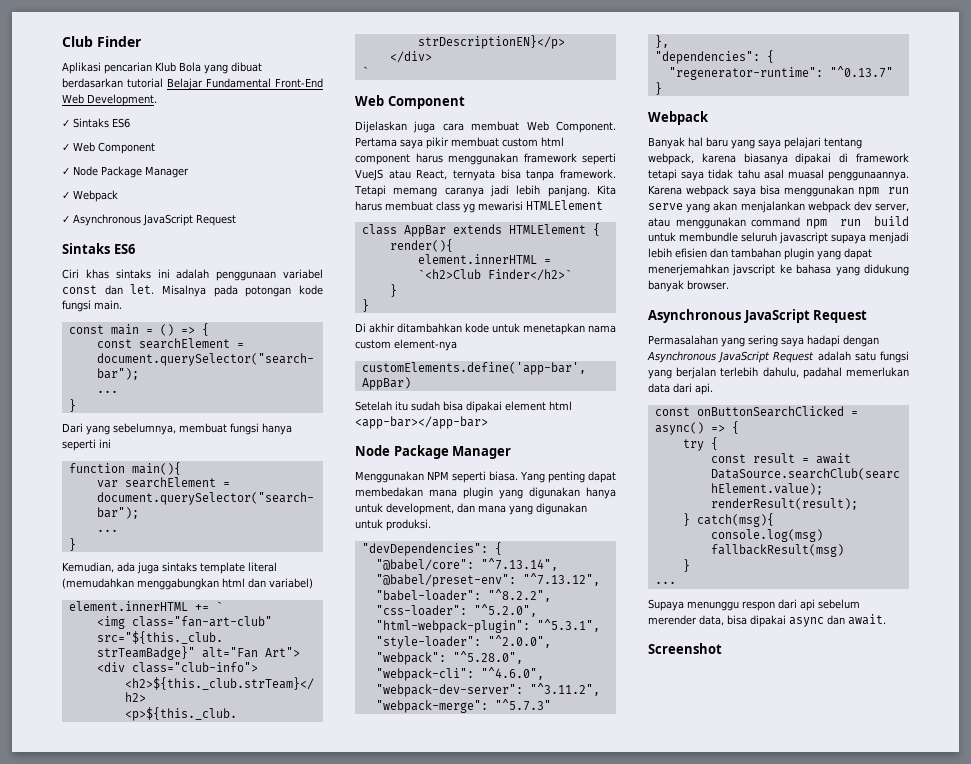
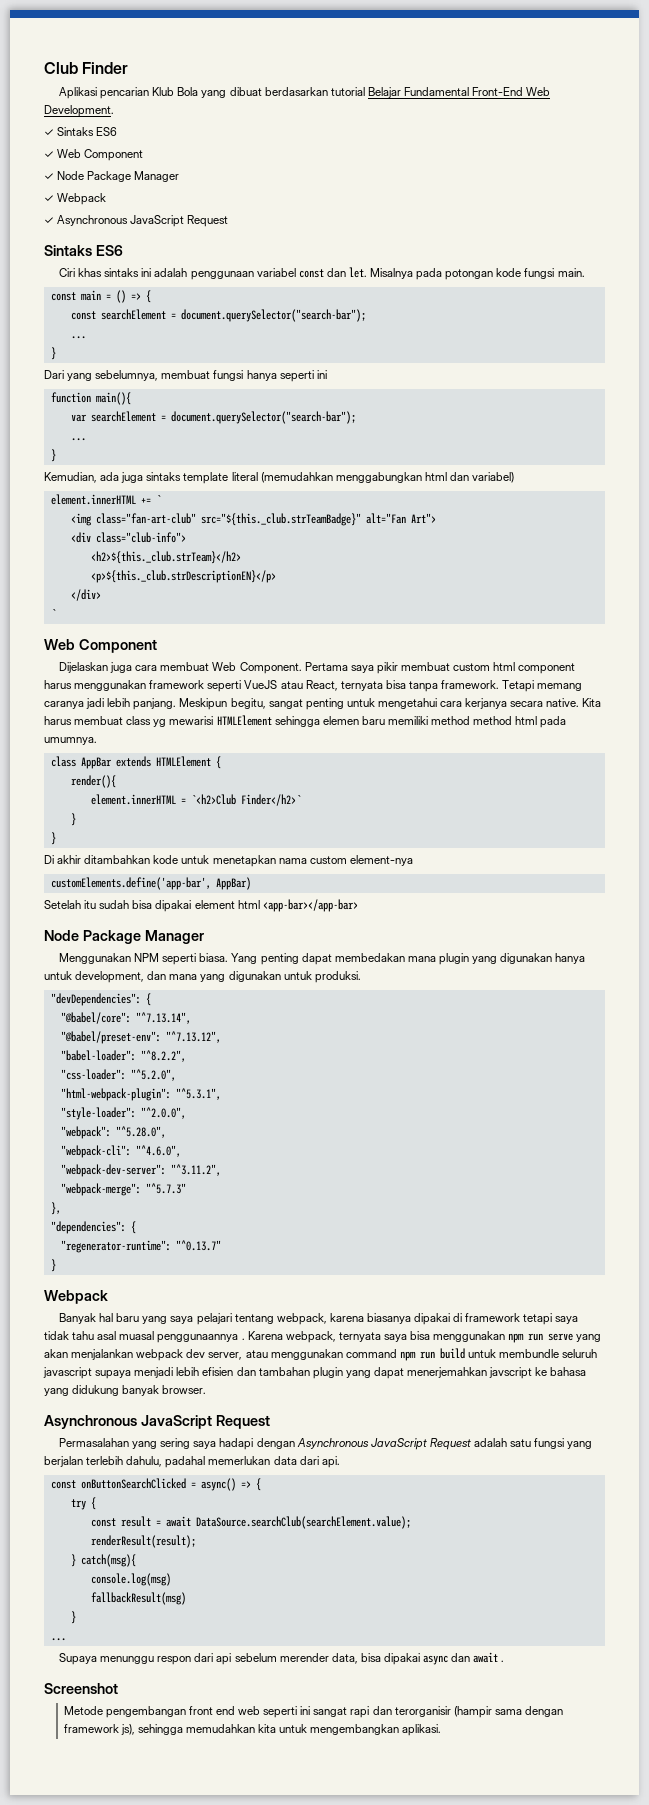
+ Meskipun begitu, sangat penting untuk mengetahui cara kerjanya secara native.
- Kita harus membuat class yg mewarisi HTMLElement
+ Kita harus membuat class yg mewarisi HTMLElement sehingga elemen baru memiliki method method html pada umumnya.
- Banyak hal baru yang saya pelajari tentang webpack, karena biasanya dipakai di framework tetapi saya tidak tahu asal muasal penggunaannya. Karena webpack saya bisa menggunakan npm run serve yang akan menjalankan webpack dev server, atau menggunakan command npm run build untuk membundle seluruh javascript supaya menjadi lebih efisien dan tambahan plugin yang dapat menerjemahkan javscript ke bahasa yang didukung banyak browser.
+ Banyak hal baru yang saya pelajari tentang webpack, karena biasanya dipakai di framework tetapi saya tidak tahu asal muasal penggunaannya . Karena webpack, ternyata saya bisa menggunakan npm run serve yang akan menjalankan webpack dev server, atau menggunakan command npm run build untuk membundle seluruh javascript supaya menjadi lebih efisien dan tambahan plugin yang dapat menerjemahkan javscript ke bahasa yang didukung banyak browser.
- Supaya menunggu respon dari api sebelum merender data, bisa dipakai async dan await.
+ Supaya menunggu respon dari api sebelum merender data, bisa dipakai async dan await .
+ Metode pengembangan front end web seperti ini sangat rapi dan terorganisir (hampir sama dengan framework js), sehingga memudahkan kita untuk mengembangkan aplikasi.

